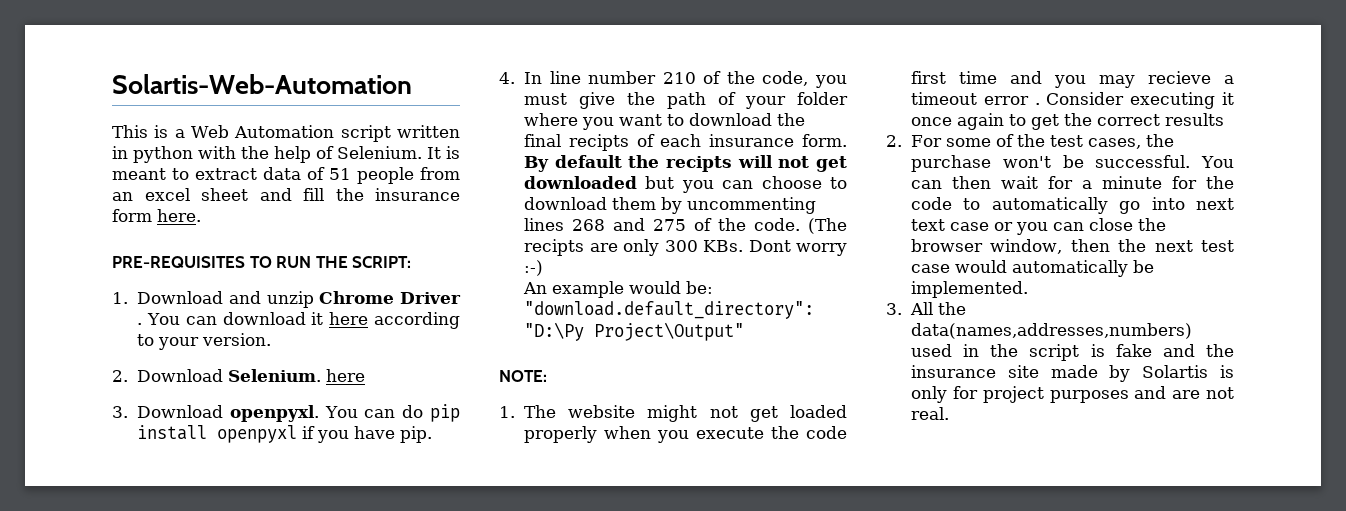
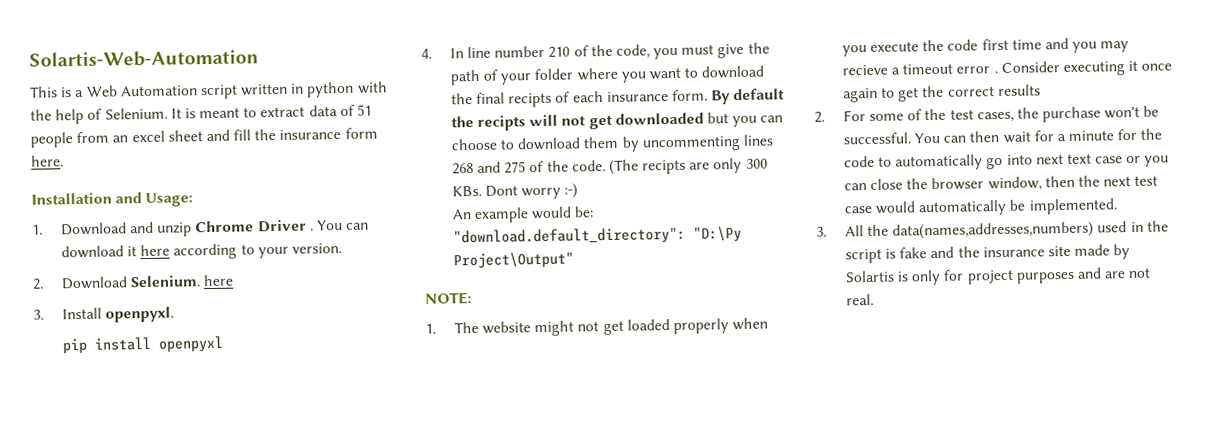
- PRE-REQUISITES TO RUN THE SCRIPT:
+ Installation and Usage:
- 3. Download openpyxl. You can do pip install openpyxl if you have pip.
+ 3. Install openpyxl.
+ pip install openpyxl

